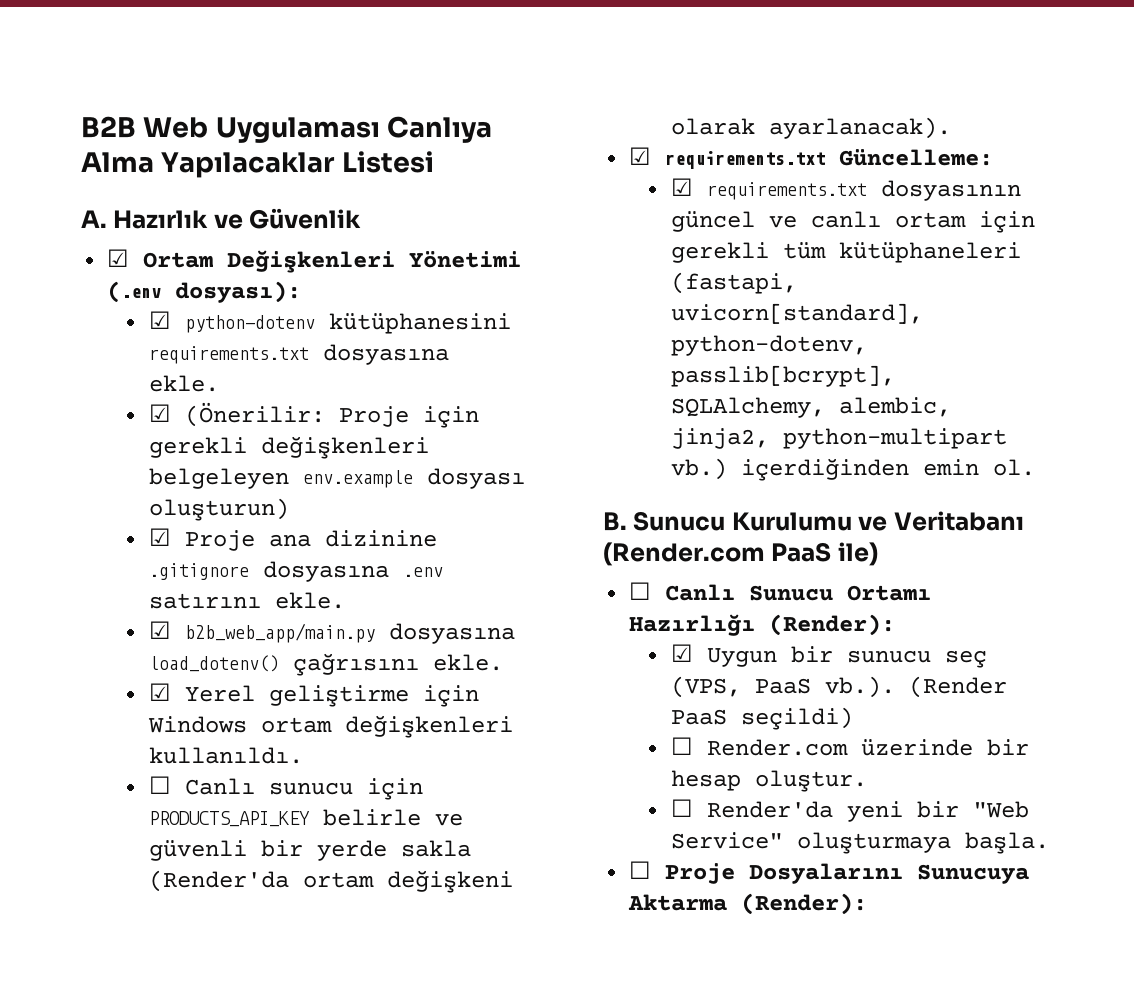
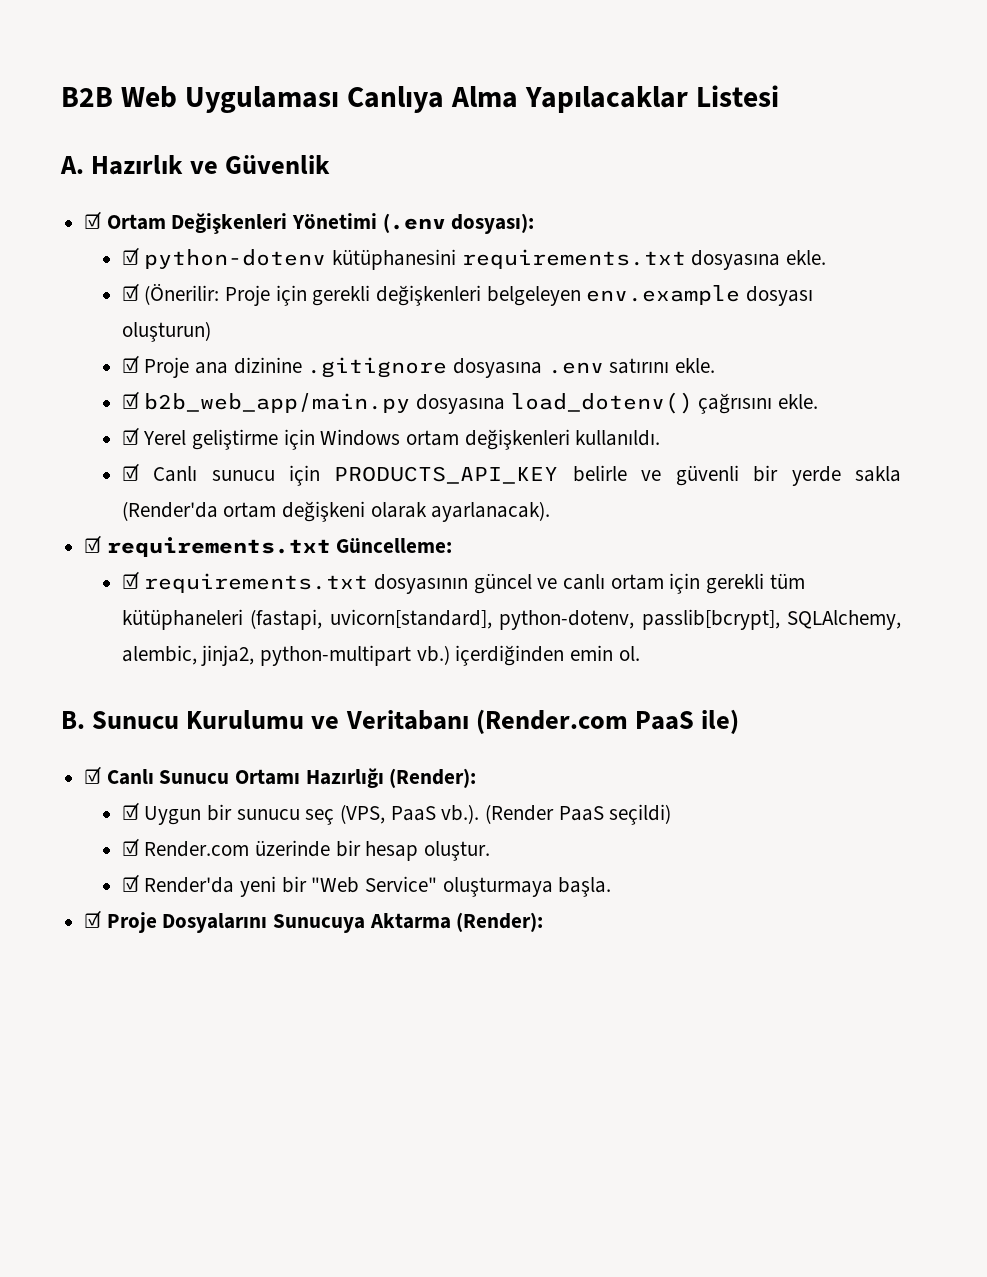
- ☐ Canlı sunucu için PRODUCTS_API_KEY belirle ve güvenli bir yerde sakla (Render'da ortam değişkeni olarak ayarlanacak).
+ ☑ Canlı sunucu için PRODUCTS_API_KEY belirle ve güvenli bir yerde sakla (Render'da ortam değişkeni olarak ayarlanacak).
- ☐ Canlı Sunucu Ortamı Hazırlığı (Render):
+ ☑ Canlı Sunucu Ortamı Hazırlığı (Render):
- ☐ Render.com üzerinde bir hesap oluştur.
+ ☑ Render.com üzerinde bir hesap oluştur.
- ☐ Render'da yeni bir "Web Service" oluşturmaya başla.
+ ☑ Render'da yeni bir "Web Service" oluşturmaya başla.
- ☐ Proje Dosyalarını Sunucuya Aktarma (Render):
+ ☑ Proje Dosyalarını Sunucuya Aktarma (Render):

